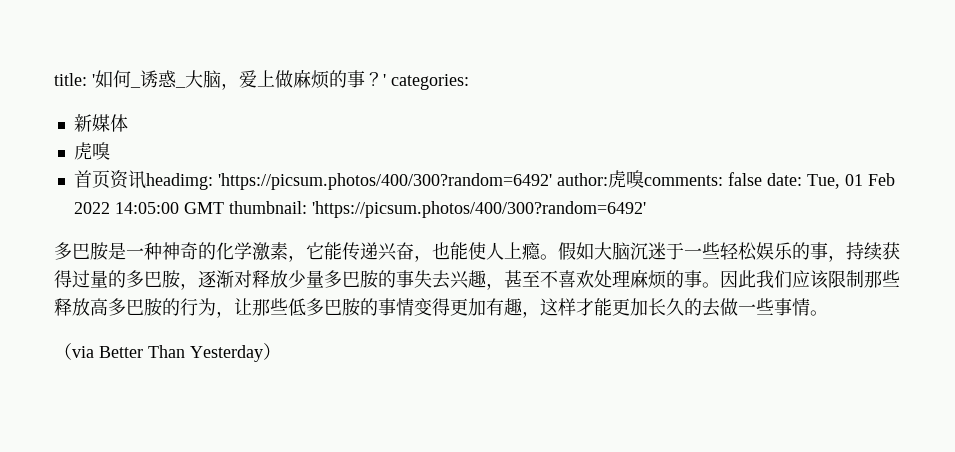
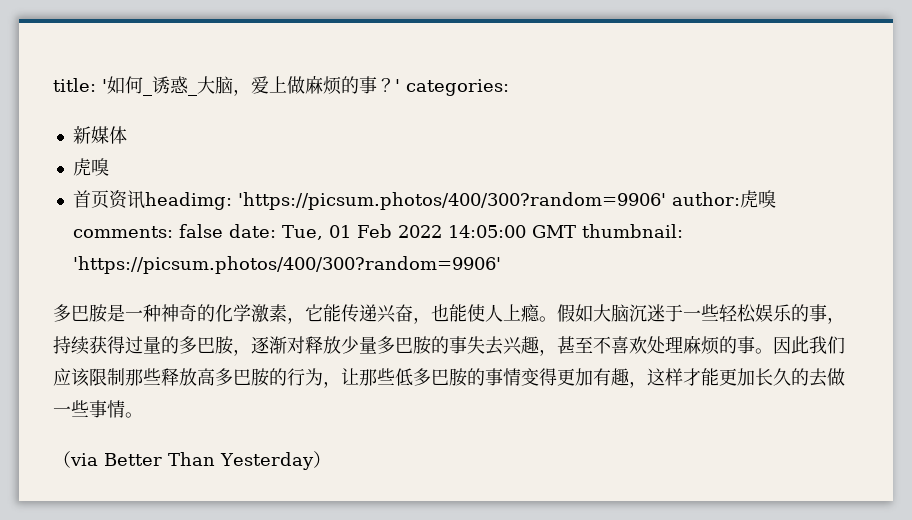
- 首页资讯headimg: 'https://picsum.photos/400/300?random=6492' author:虎嗅comments: false date: Tue, 01 Feb 2022 14:05:00 GMT thumbnail: 'https://picsum.photos/400/300?random=6492'
+ 首页资讯headimg: 'https://picsum.photos/400/300?random=9906' author:虎嗅comments: false date: Tue, 01 Feb 2022 14:05:00 GMT thumbnail: 'https://picsum.photos/400/300?random=9906'

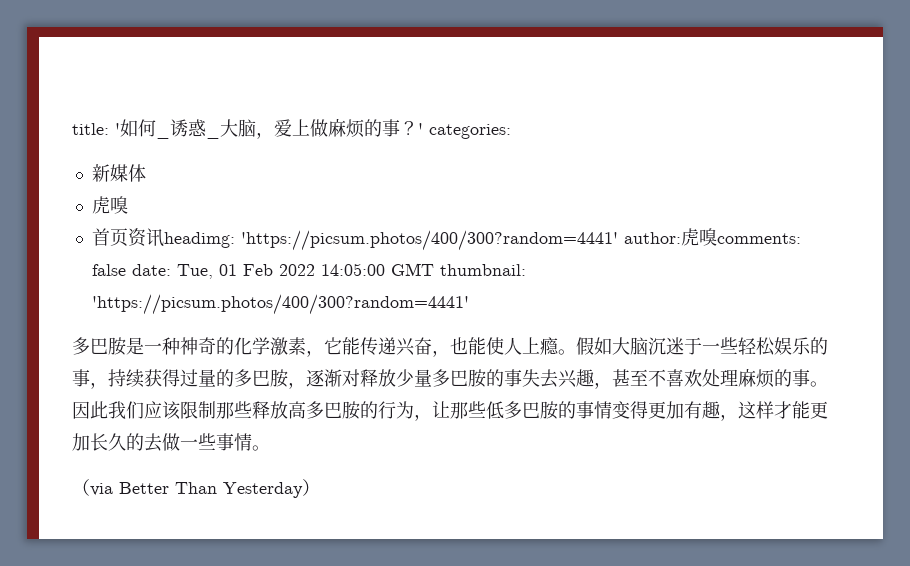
- 首页资讯headimg: 'https://picsum.photos/400/300?random=9906' author:虎嗅comments: false date: Tue, 01 Feb 2022 14:05:00 GMT thumbnail: 'https://picsum.photos/400/300?random=9906'
+ 首页资讯headimg: 'https://picsum.photos/400/300?random=4441' author:虎嗅comments: false date: Tue, 01 Feb 2022 14:05:00 GMT thumbnail: 'https://picsum.photos/400/300?random=4441'

